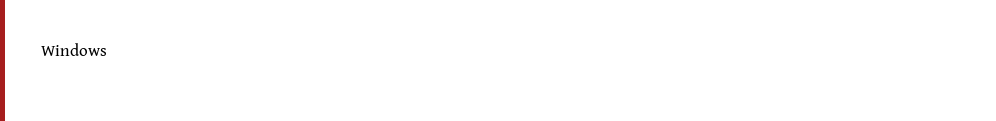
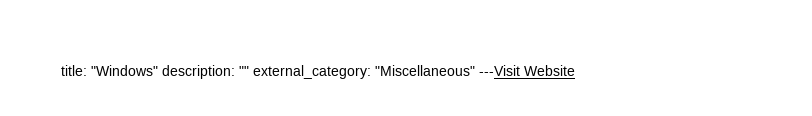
- Windows
+ title: "Windows" description: "" external_category: "Miscellaneous" ---Visit Website

